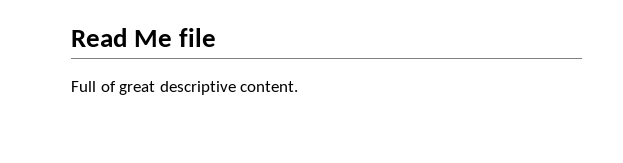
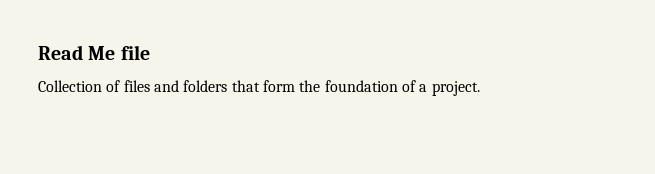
- Full of great descriptive content.
+ Collection of files and folders that form the foundation of a project.

